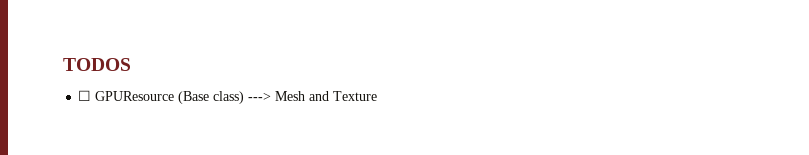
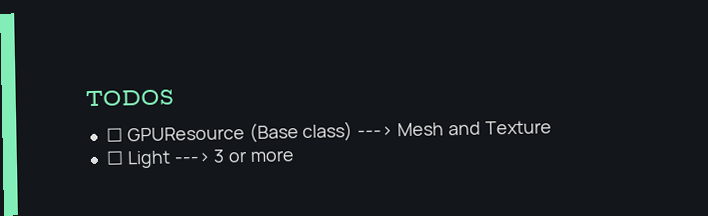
+ ☐ Light ---> 3 or more

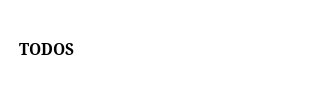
- ☐ GPUResource (Base class) ---> Mesh and Texture
- ☐ Light ---> 3 or more

